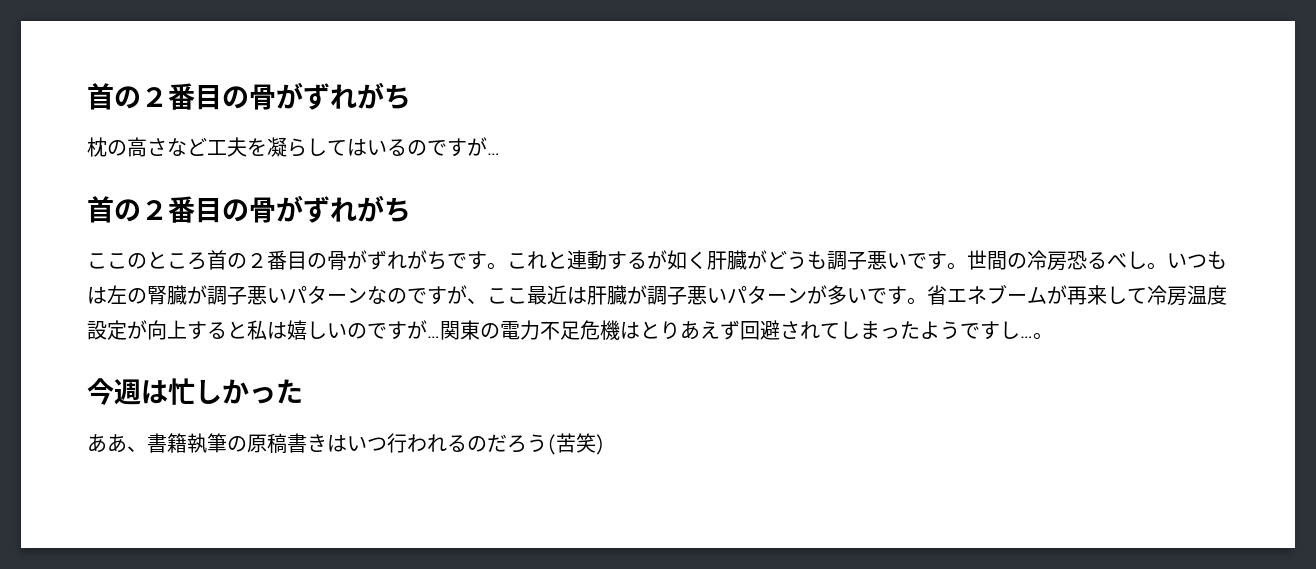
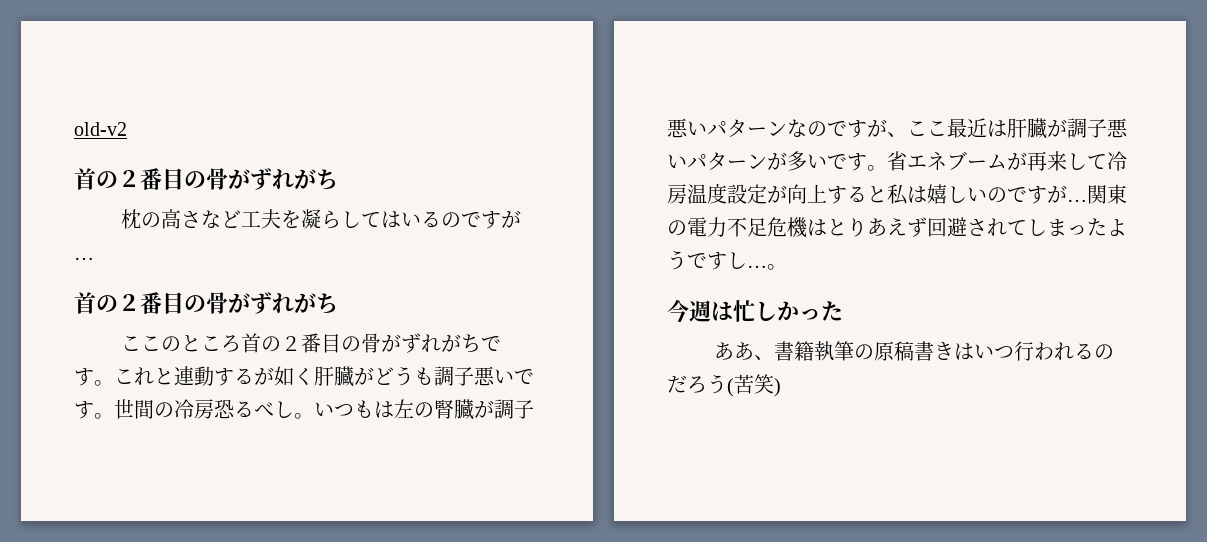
+ old-v2

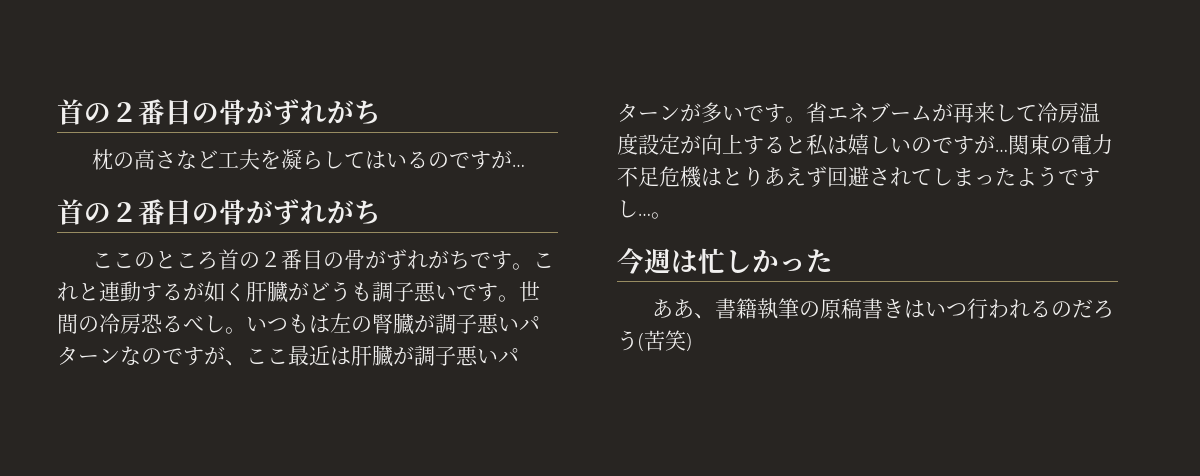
- old-v2

